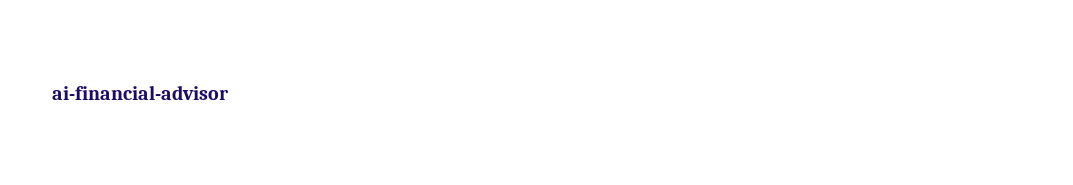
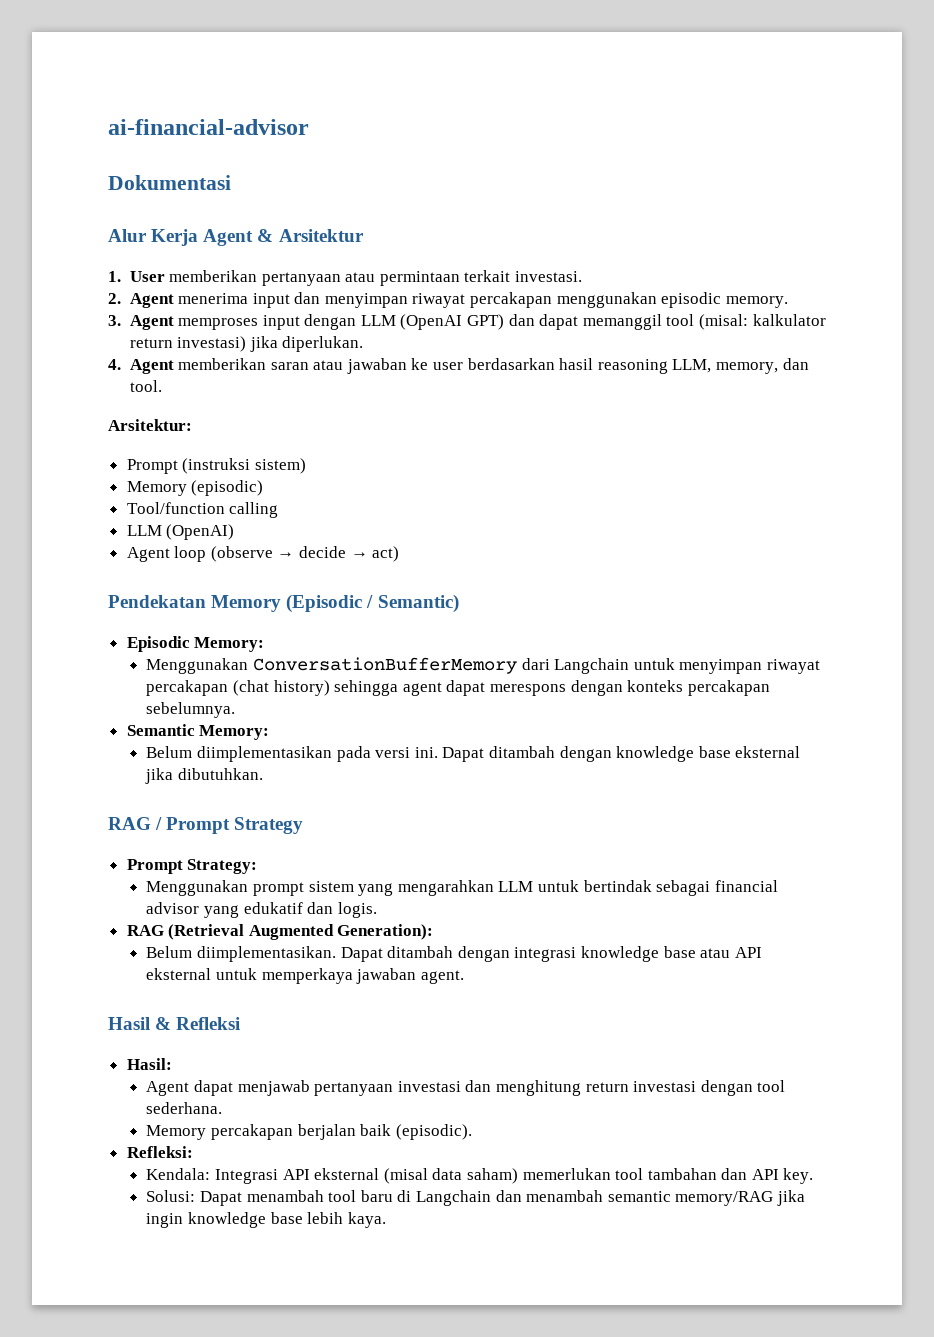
+ Dokumentasi
+ Alur Kerja Agent & Arsitektur
+ 1. User memberikan pertanyaan atau permintaan terkait investasi.
+ 2. Agent menerima input dan menyimpan riwayat percakapan menggunakan episodic memory.
+ 3. Agent memproses input dengan LLM (OpenAI GPT) dan dapat memanggil tool (misal: kalkulator return investasi) jika diperlukan.
+ 4. Agent memberikan saran atau jawaban ke user berdasarkan hasil reasoning LLM, memory, dan tool.
+ Arsitektur:
+ Prompt (instruksi sistem)
+ Memory (episodic)
+ Tool/function calling
+ LLM (OpenAI)
+ Agent loop (observe → decide → act)
+ Pendekatan Memory (Episodic / Semantic)
+ Episodic Memory:
+ Menggunakan ConversationBufferMemory dari Langchain untuk menyimpan riwayat percakapan (chat history) sehingga agent dapat merespons dengan konteks percakapan sebelumnya.
+ Semantic Memory:
+ Belum diimplementasikan pada versi ini. Dapat ditambah dengan knowledge base eksternal jika dibutuhkan.
+ RAG / Prompt Strategy
+ Prompt Strategy:
+ Menggunakan prompt sistem yang mengarahkan LLM untuk bertindak sebagai financial advisor yang edukatif dan logis.
+ RAG (Retrieval Augmented Generation):
+ Belum diimplementasikan. Dapat ditambah dengan integrasi knowledge base atau API eksternal untuk memperkaya jawaban agent.
+ Hasil & Refleksi
+ Hasil:
+ Agent dapat menjawab pertanyaan investasi dan menghitung return investasi dengan tool sederhana.
+ Memory percakapan berjalan baik (episodic).
+ Refleksi:
+ Kendala: Integrasi API eksternal (misal data saham) memerlukan tool tambahan dan API key.
+ Solusi: Dapat menambah tool baru di Langchain dan menambah semantic memory/RAG jika ingin knowledge base lebih kaya.

